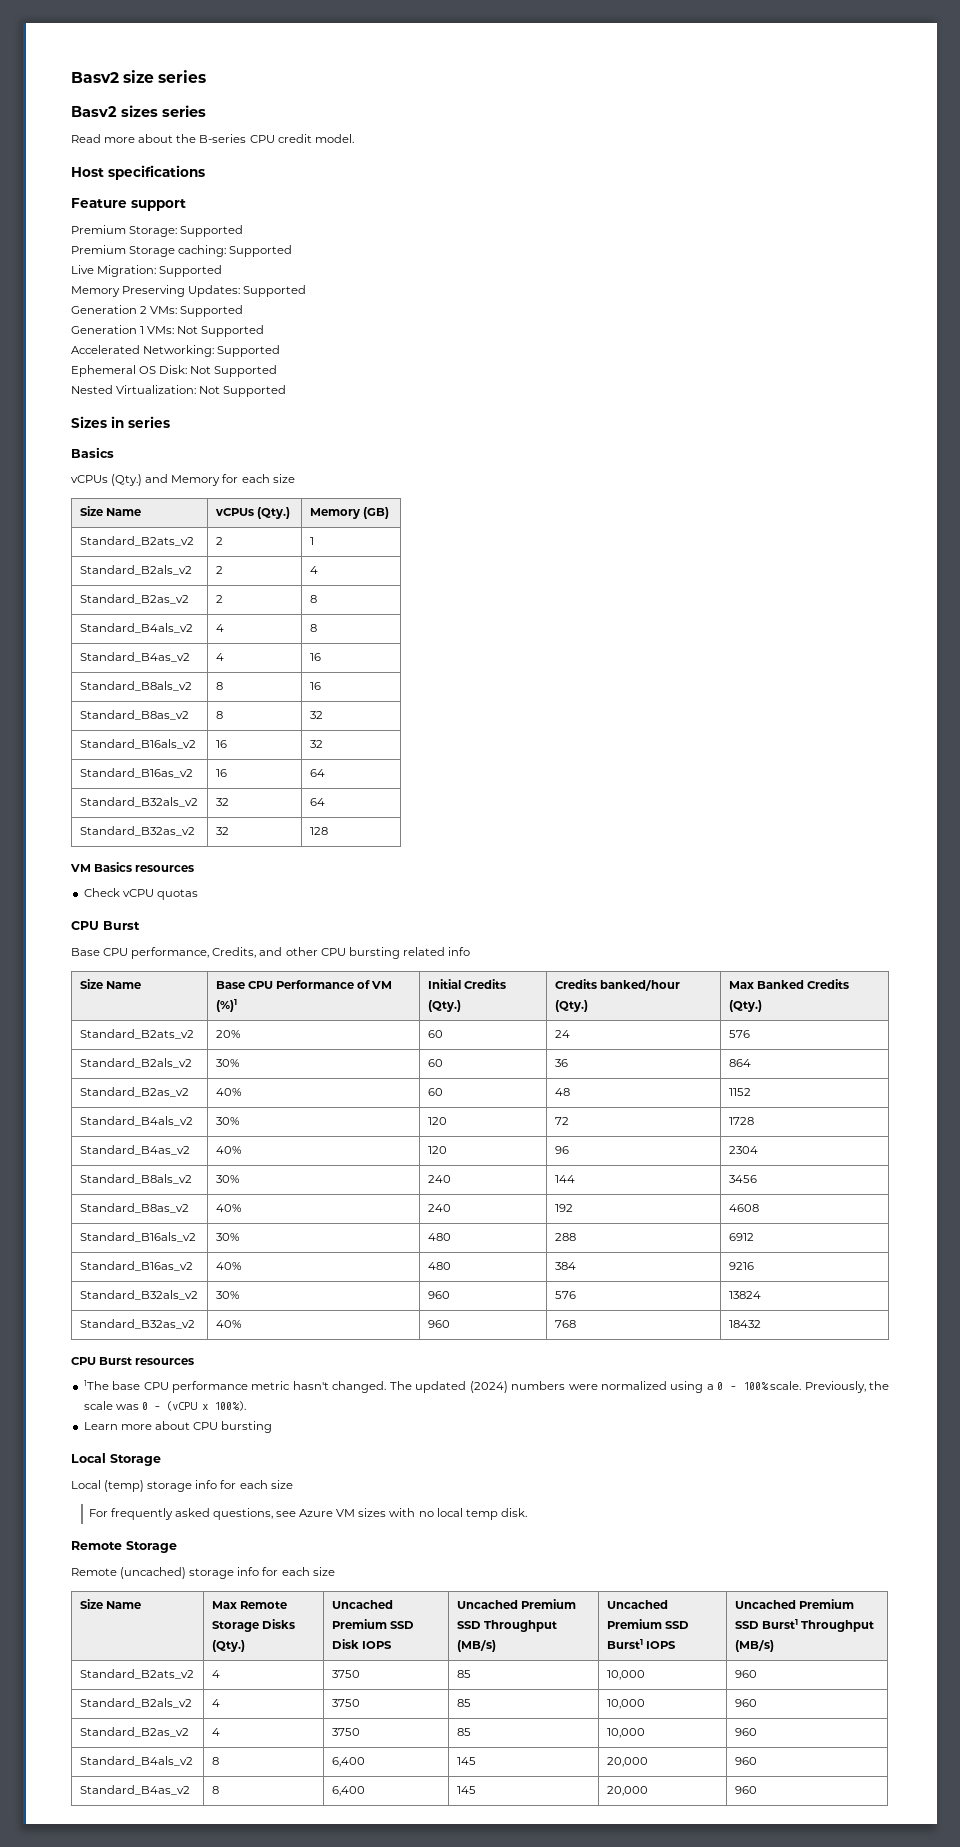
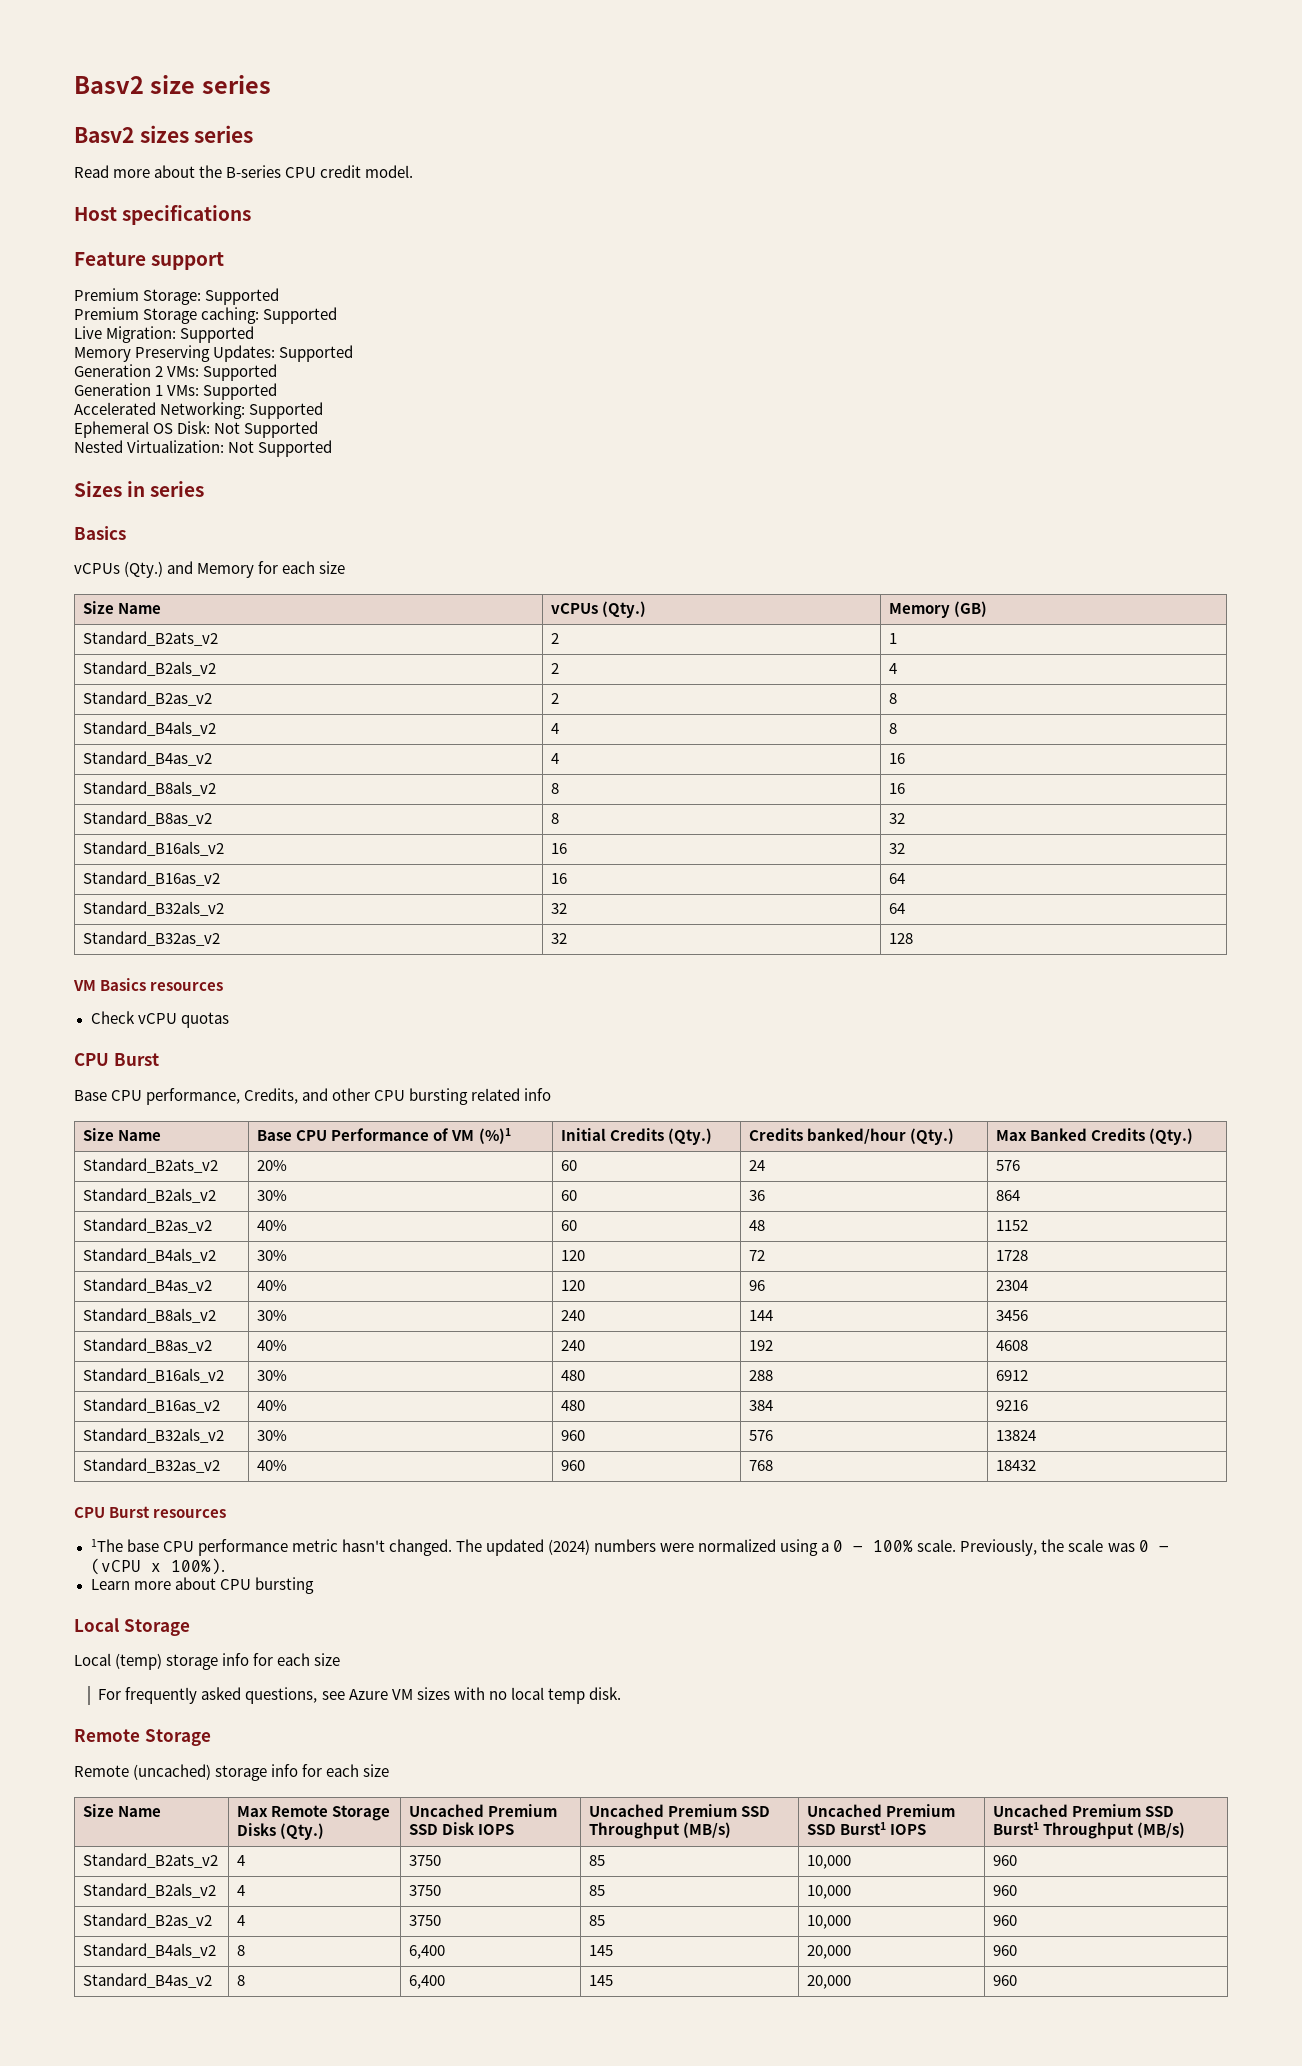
- Generation 1 VMs: Not Supported
+ Generation 1 VMs: Supported

